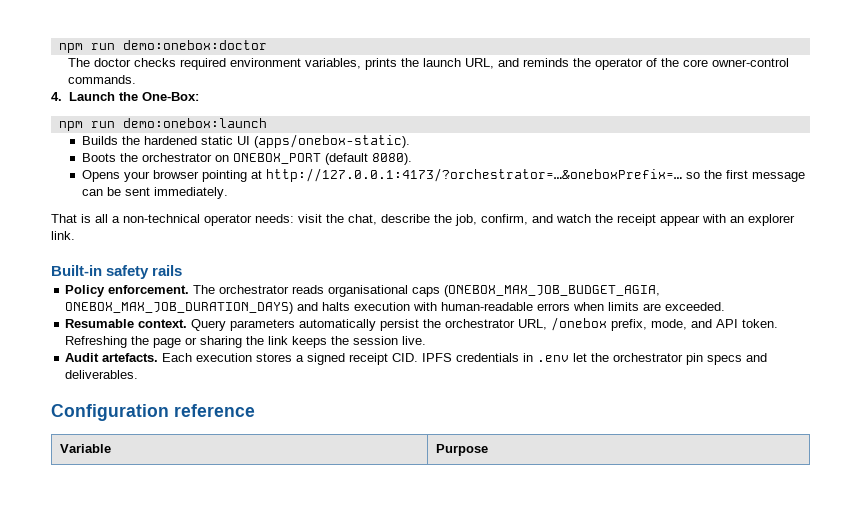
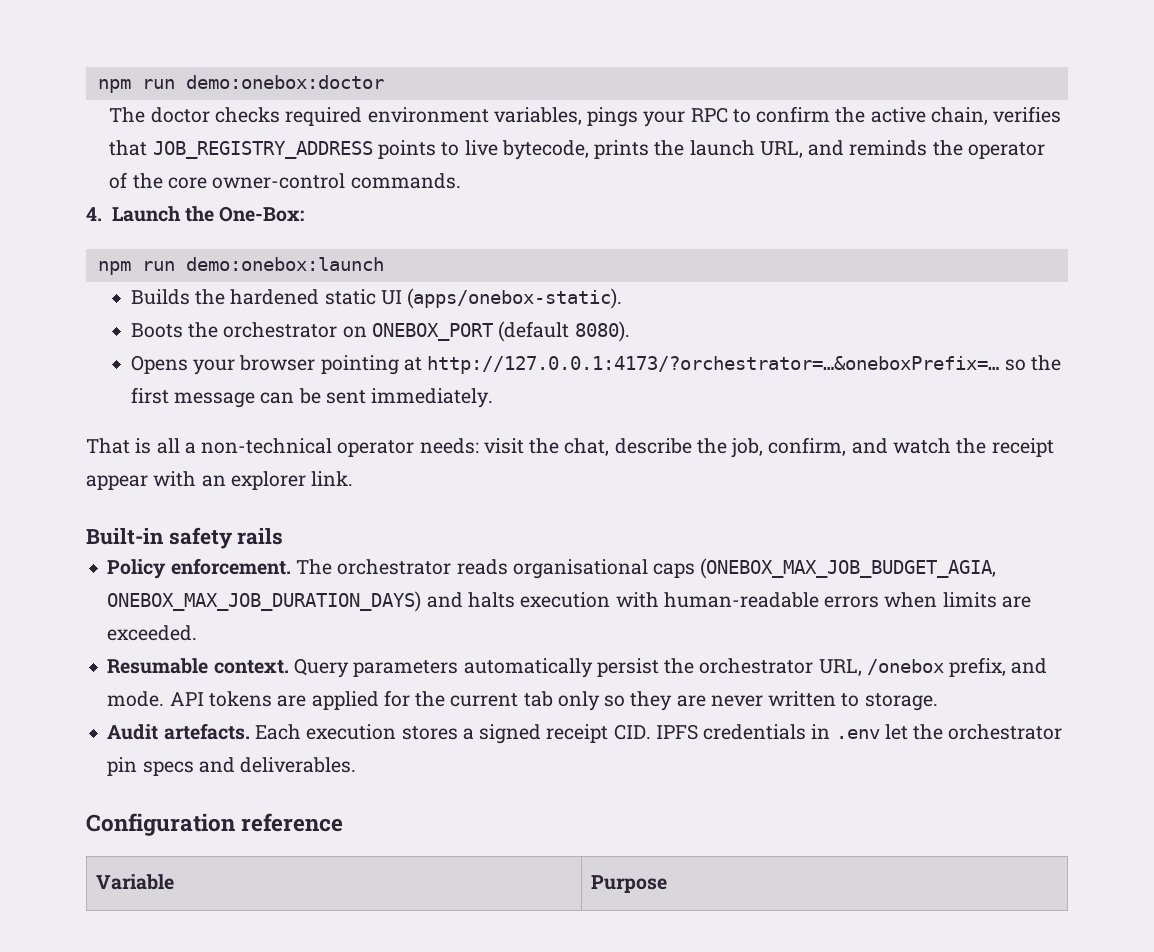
- The doctor checks required environment variables, prints the launch URL, and reminds the operator of the core owner-control commands.
+ The doctor checks required environment variables, pings your RPC to confirm the active chain, verifies that JOB_REGISTRY_ADDRESS points to live bytecode, prints the launch URL, and reminds the operator of the core owner-control commands.
- Query parameters automatically persist the orchestrator URL, /onebox prefix, mode, and API token. Refreshing the page or sharing the link keeps the session live.
+ Query parameters automatically persist the orchestrator URL, /onebox prefix, and mode. API tokens are applied for the current tab only so they are never written to storage.

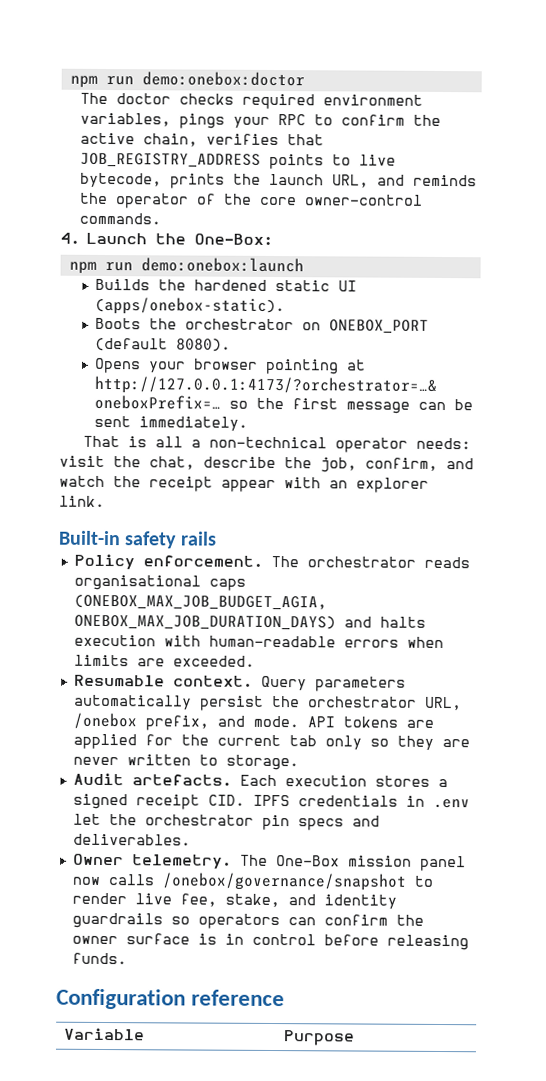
+ Owner telemetry. The One‑Box mission panel now calls /onebox/governance/snapshot to render live fee, stake, and identity guardrails so operators can confirm the owner surface is in control before releasing funds.

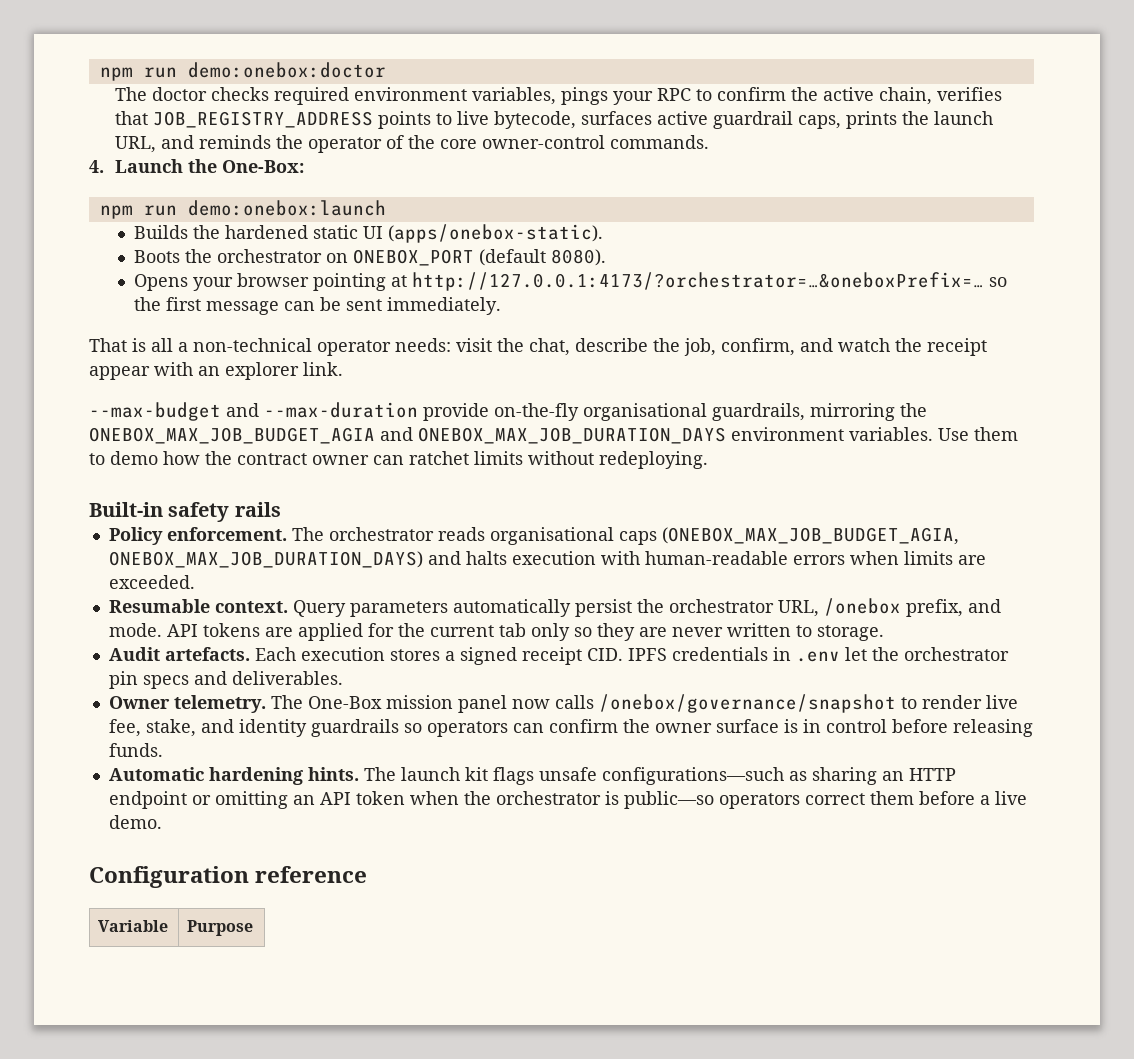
- The doctor checks required environment variables, pings your RPC to confirm the active chain, verifies that JOB_REGISTRY_ADDRESS points to live bytecode, prints the launch URL, and reminds the operator of the core owner-control commands.
+ The doctor checks required environment variables, pings your RPC to confirm the active chain, verifies that JOB_REGISTRY_ADDRESS points to live bytecode, surfaces active guardrail caps, prints the launch URL, and reminds the operator of the core owner-control commands.
+ --max-budget and --max-duration provide on-the-fly organisational guardrails, mirroring the ONEBOX_MAX_JOB_BUDGET_AGIA and ONEBOX_MAX_JOB_DURATION_DAYS environment variables. Use them to demo how the contract owner can ratchet limits without redeploying.
+ Automatic hardening hints. The launch kit flags unsafe configurations—such as sharing an HTTP endpoint or omitting an API token when the orchestrator is public—so operators correct them before a live demo.

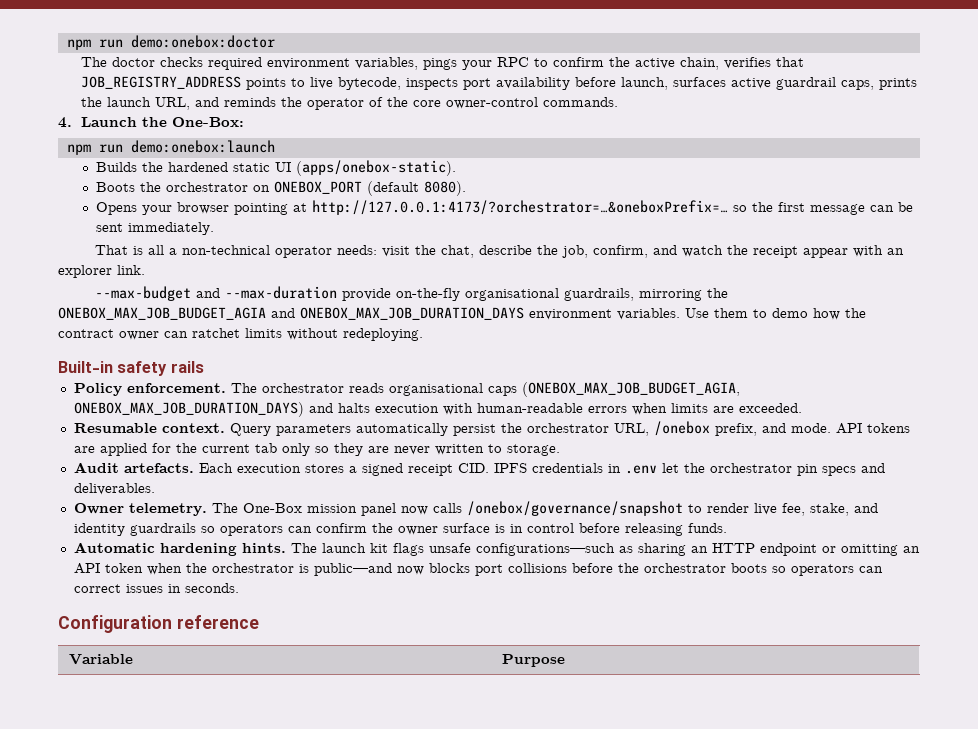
- The doctor checks required environment variables, pings your RPC to confirm the active chain, verifies that JOB_REGISTRY_ADDRESS points to live bytecode, surfaces active guardrail caps, prints the launch URL, and reminds the operator of the core owner-control commands.
+ The doctor checks required environment variables, pings your RPC to confirm the active chain, verifies that JOB_REGISTRY_ADDRESS points to live bytecode, inspects port availability before launch, surfaces active guardrail caps, prints the launch URL, and reminds the operator of the core owner-control commands.
- The launch kit flags unsafe configurations—such as sharing an HTTP endpoint or omitting an API token when the orchestrator is public—so operators correct them before a live demo.
+ The launch kit flags unsafe configurations—such as sharing an HTTP endpoint or omitting an API token when the orchestrator is public—and now blocks port collisions before the orchestrator boots so operators can correct issues in seconds.

